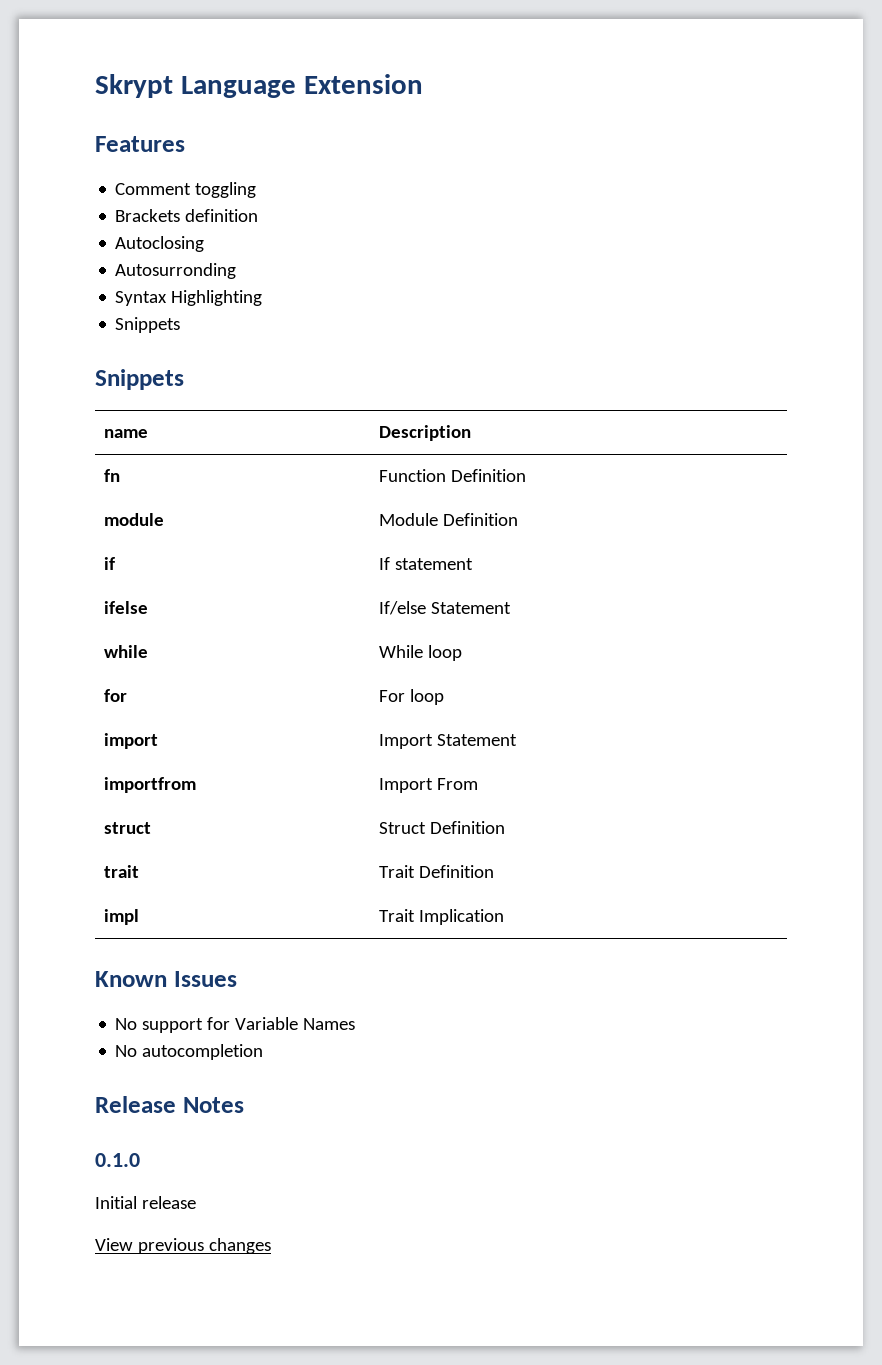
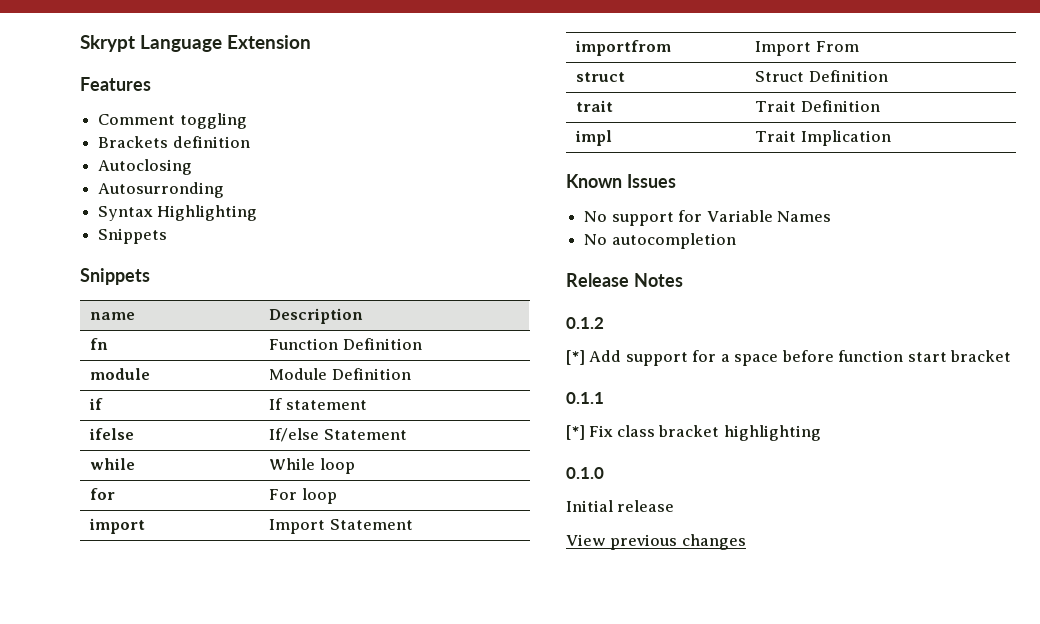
+ 0.1.2
+ [*] Add support for a space before function start bracket
+ 0.1.1
+ [*] Fix class bracket highlighting

